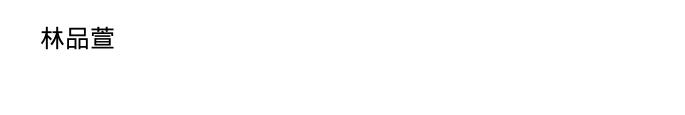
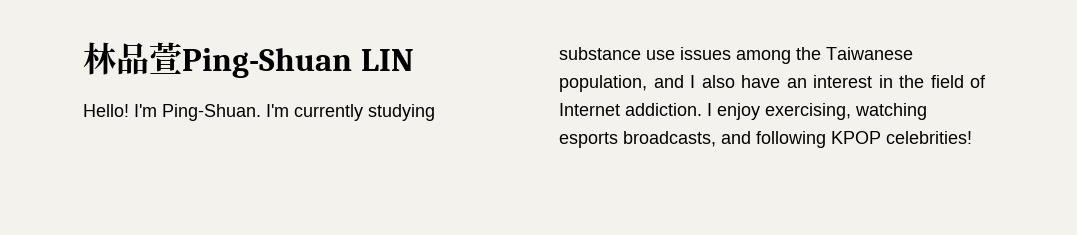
- 林品萱
+ 林品萱Ping-Shuan LIN
+ Hello! I'm Ping-Shuan. I'm currently studying substance use issues among the Taiwanese population, and I also have an interest in the field of Internet addiction. I enjoy exercising, watching esports broadcasts, and following KPOP celebrities!

